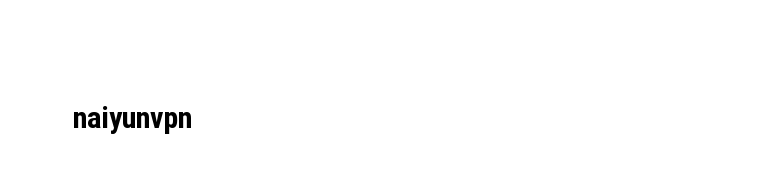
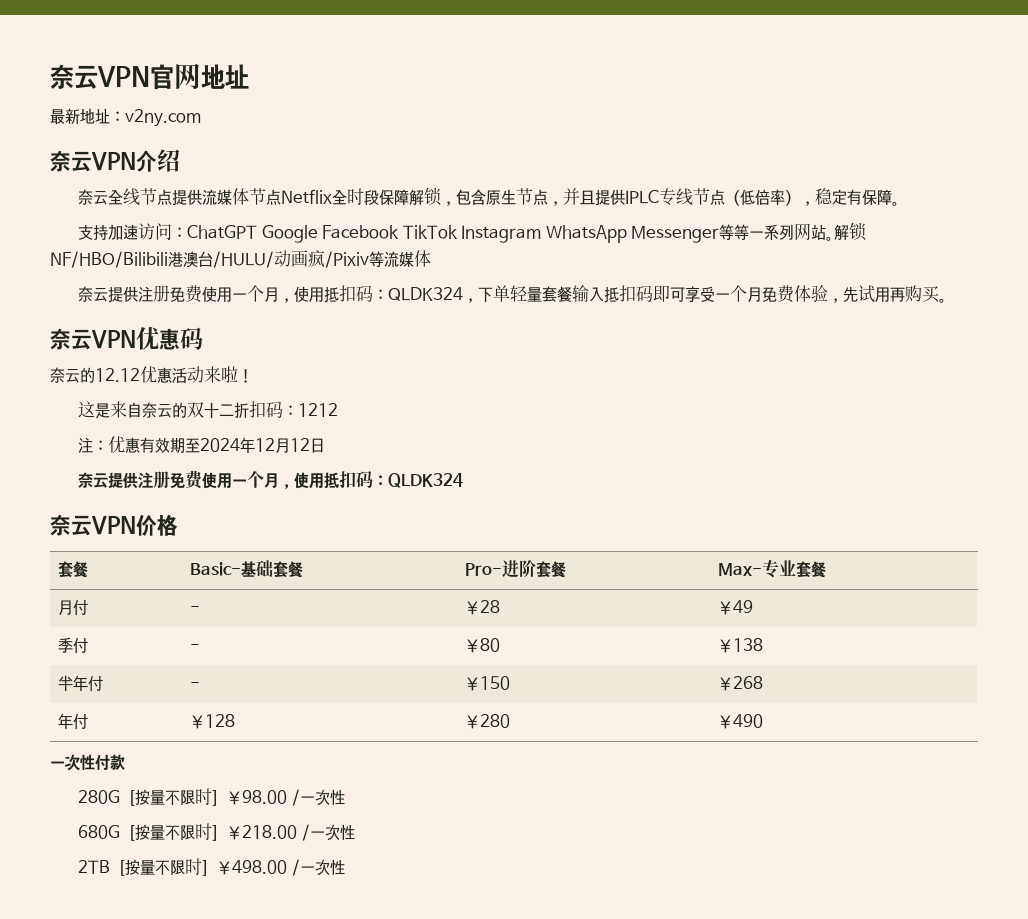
- naiyunvpn
+ 奈云VPN官网地址
+ 最新地址：v2ny.com
+ 奈云VPN介绍
+ 奈云全线节点提供流媒体节点Netflix全时段保障解锁，包含原生节点，并且提供IPLC专线节点（低倍率），稳定有保障。
+ 支持加速访问：ChatGPT Google Facebook TikTok Instagram WhatsApp Messenger等等一系列网站。解锁NF/HBO/Bilibili港澳台/HULU/动画疯/Pixiv等流媒体
+ 奈云提供注册免费使用一个月，使用抵扣码：QLDK324，下单轻量套餐输入抵扣码即可享受一个月免费体验，先试用再购买。
+ 奈云VPN优惠码
+ 奈云的12.12优惠活动来啦！
+ 这是来自奈云的双十二折扣码：1212
+ 注：优惠有效期至2024年12月12日
+ 奈云提供注册免费使用一个月，使用抵扣码：QLDK324
+ 奈云VPN价格
+ 套餐 | Basic-基础套餐 | Pro-进阶套餐 | Max-专业套餐
+ 月付 | - | ￥28 | ￥49
+ 季付 | - | ￥80 | ￥138
+ 半年付 | - | ￥150 | ￥268
+ 年付 | ￥128 | ￥280 | ￥490
+ 一次性付款
+ 280G［按量不限时］¥98.00 /一次性
+ 680G［按量不限时］¥218.00 /一次性
+ 2TB［按量不限时］¥498.00 /一次性

